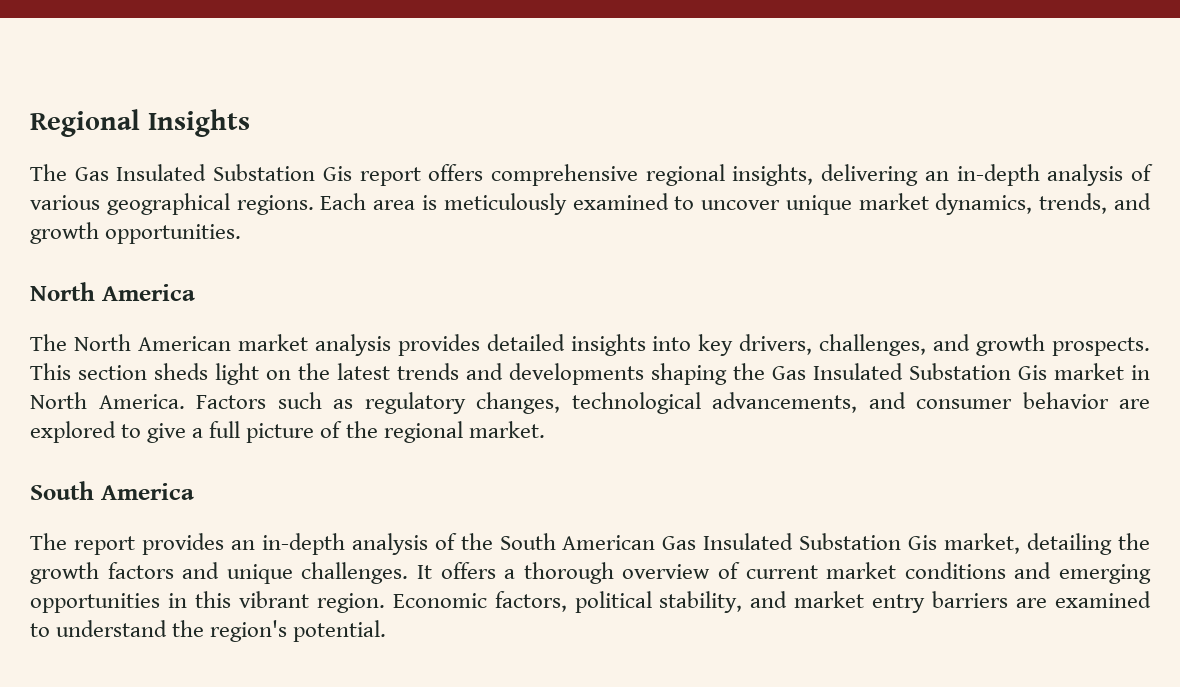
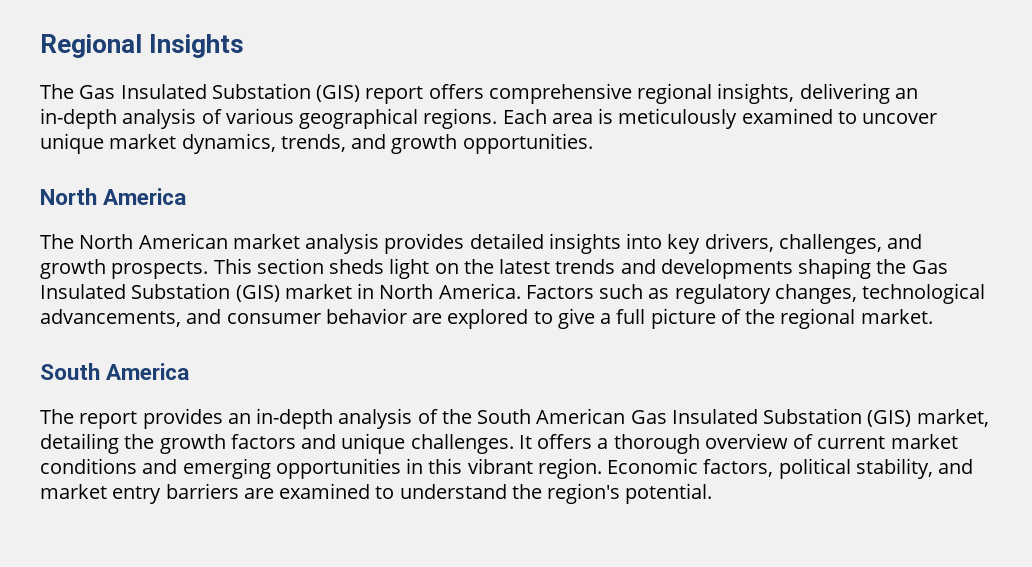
- The Gas Insulated Substation Gis report offers comprehensive regional insights, delivering an in-depth analysis of various geographical regions.
+ The Gas Insulated Substation (GIS) report offers comprehensive regional insights, delivering an in-depth analysis of various geographical regions.
- This section sheds light on the latest trends and developments shaping the Gas Insulated Substation Gis market in North America.
+ This section sheds light on the latest trends and developments shaping the Gas Insulated Substation (GIS) market in North America.
- The report provides an in-depth analysis of the South American Gas Insulated Substation Gis market, detailing the growth factors and unique challenges.
+ The report provides an in-depth analysis of the South American Gas Insulated Substation (GIS) market, detailing the growth factors and unique challenges.

